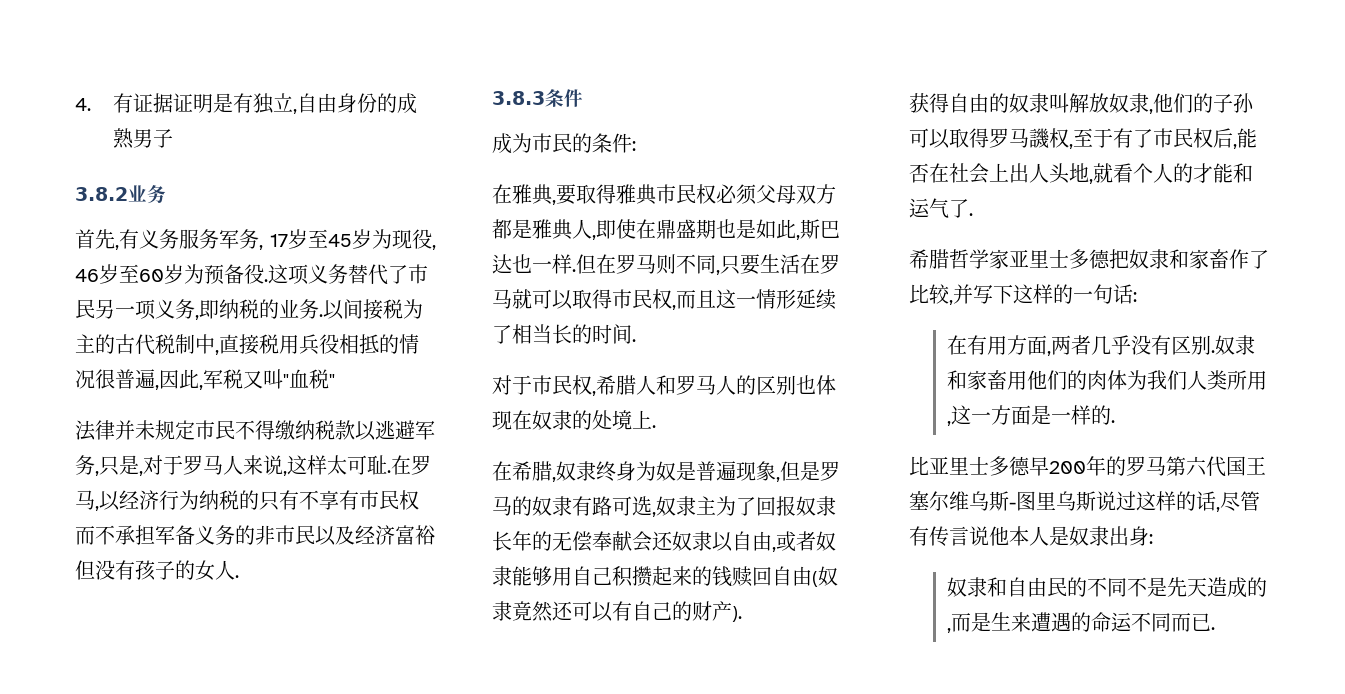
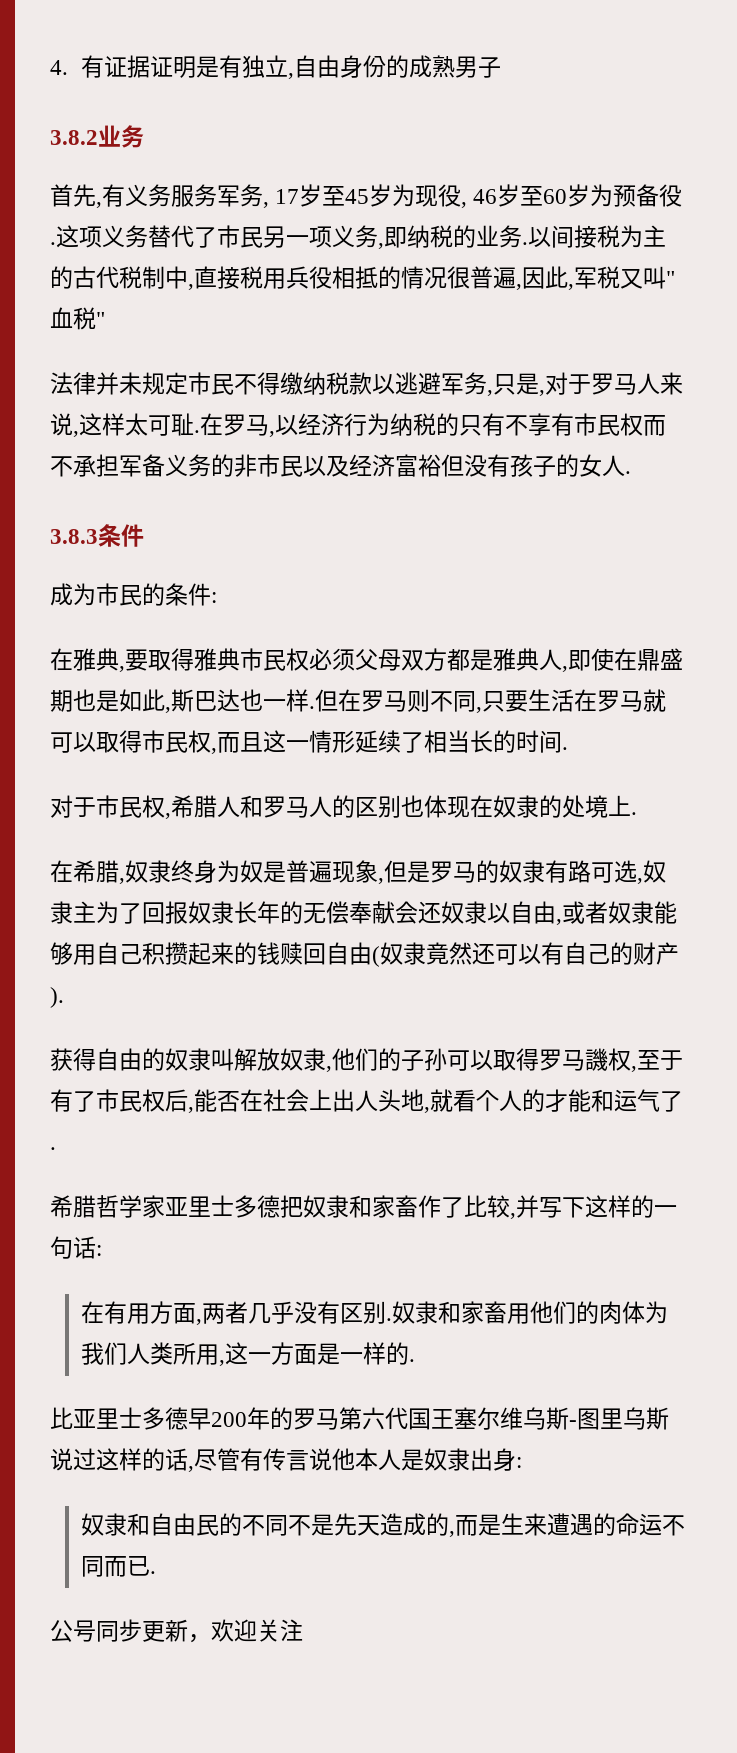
+ 公号同步更新，欢迎关注

